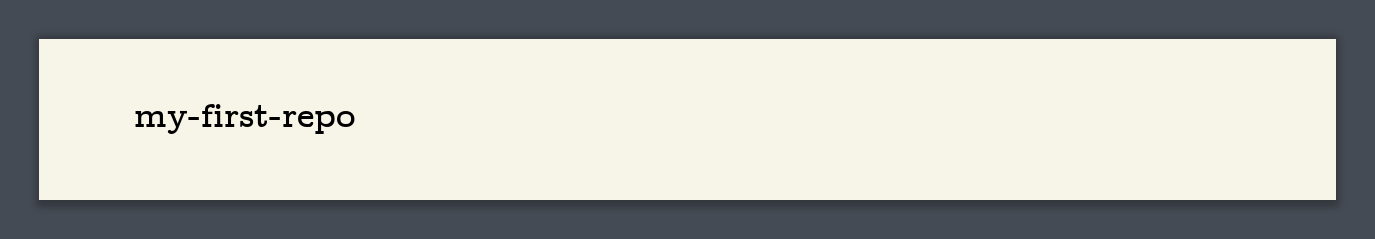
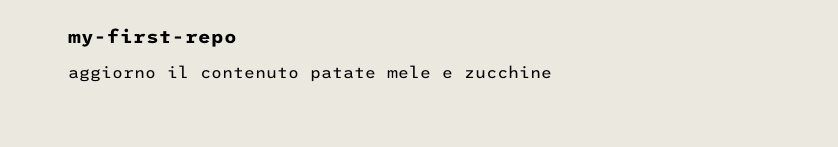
+ aggiorno il contenuto patate mele e zucchine

